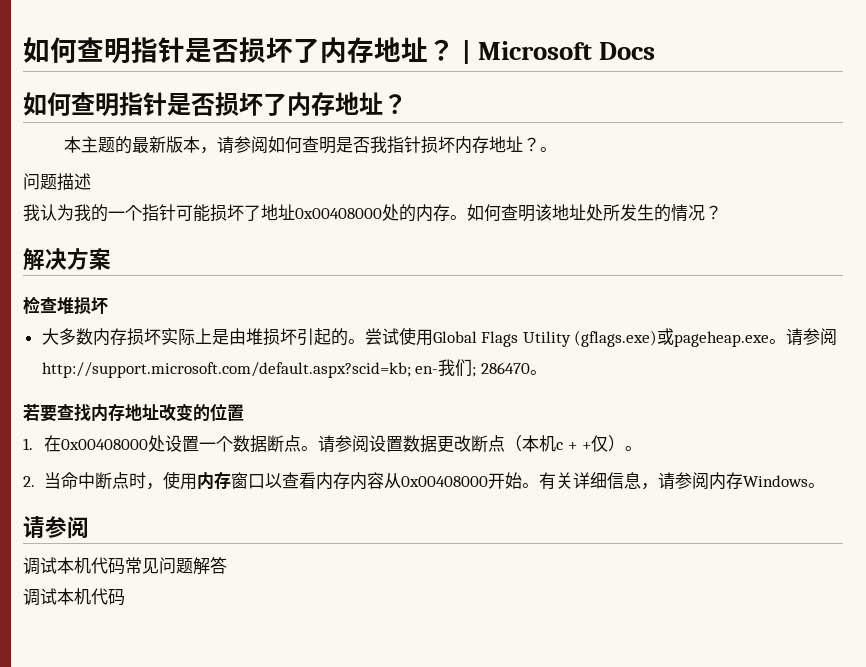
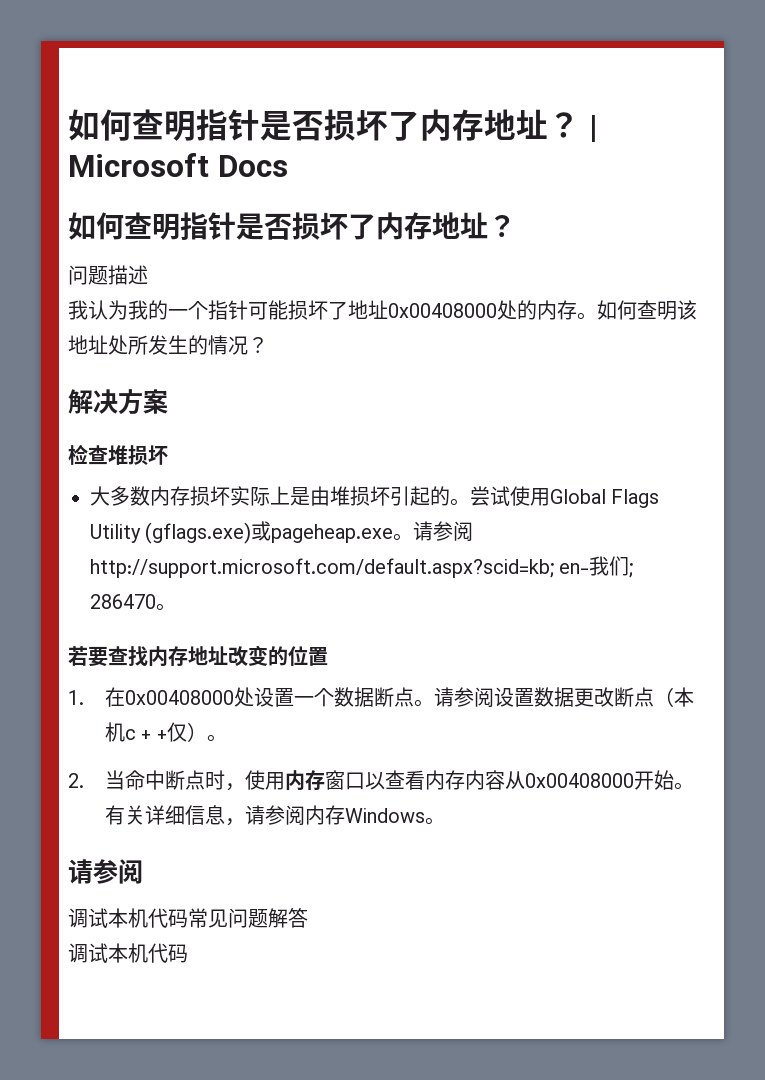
- 本主题的最新版本，请参阅如何查明是否我指针损坏内存地址？。

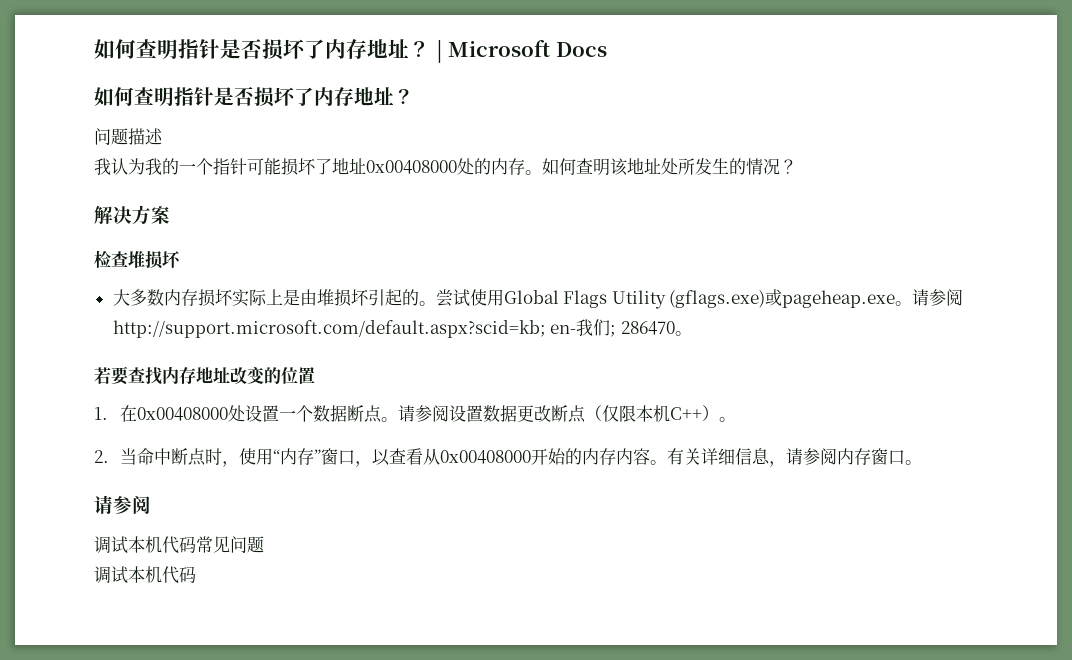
- 请参阅设置数据更改断点（本机c + +仅）。
+ 请参阅设置数据更改断点（仅限本机C++）。
- 2.当命中断点时，使用内存窗口以查看内存内容从0x00408000开始。
+ 2.当命中断点时，使用“内存”窗口，以查看从0x00408000开始的内存内容。
- 有关详细信息，请参阅内存Windows。
+ 有关详细信息，请参阅内存窗口。
- 调试本机代码常见问题解答
+ 调试本机代码常见问题

